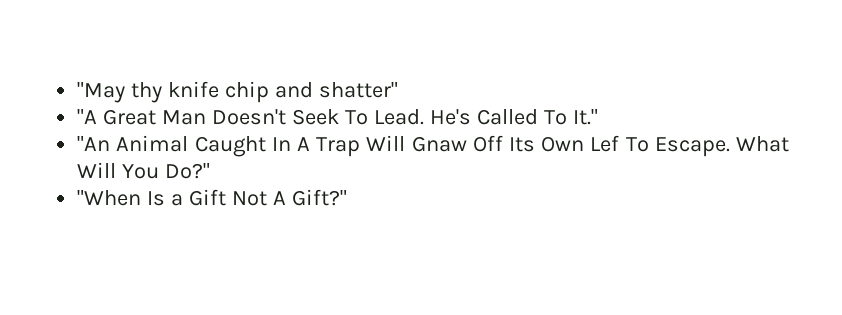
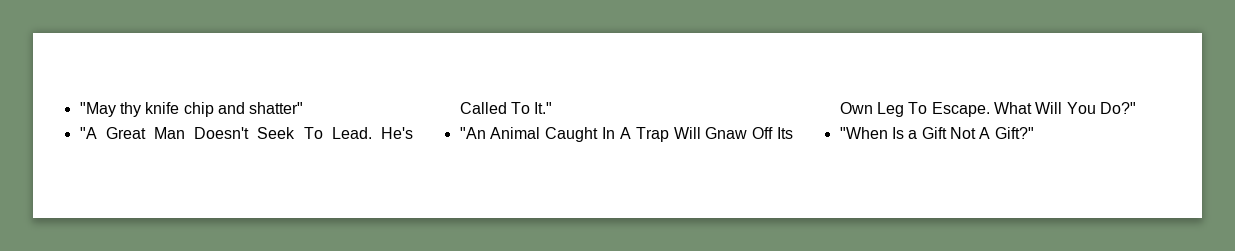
- "An Animal Caught In A Trap Will Gnaw Off Its Own Lef To Escape.
+ "An Animal Caught In A Trap Will Gnaw Off Its Own Leg To Escape.

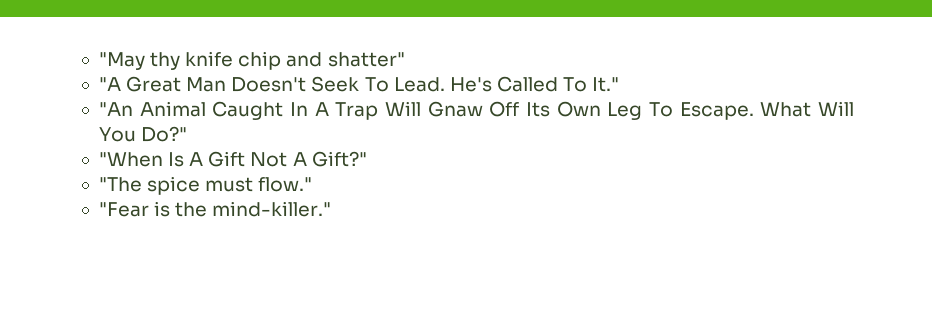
- "When Is a Gift Not A Gift?"
+ "When Is A Gift Not A Gift?"
+ "The spice must flow."
+ "Fear is the mind-killer."

